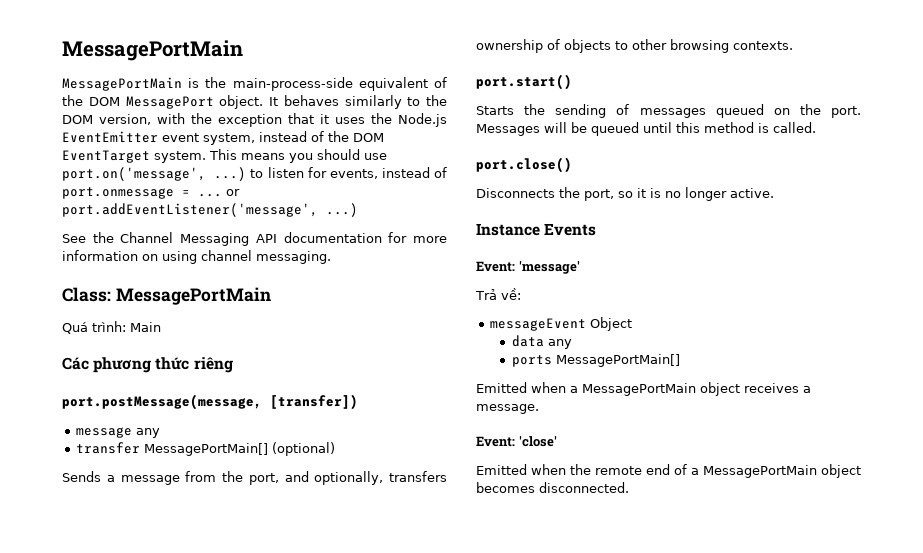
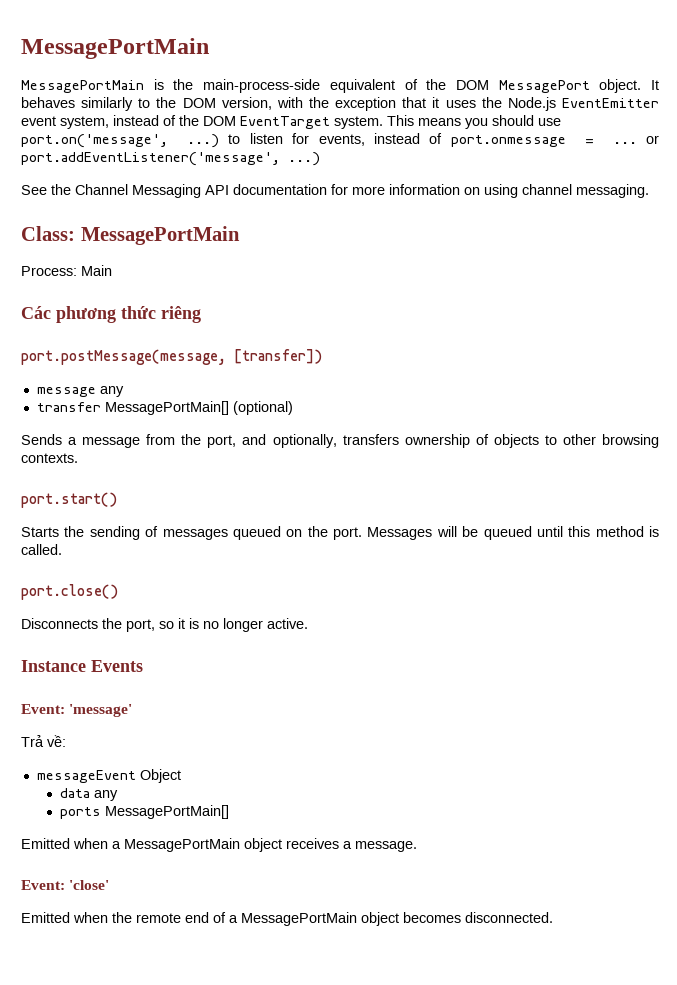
- Quá trình: Main
+ Process: Main

